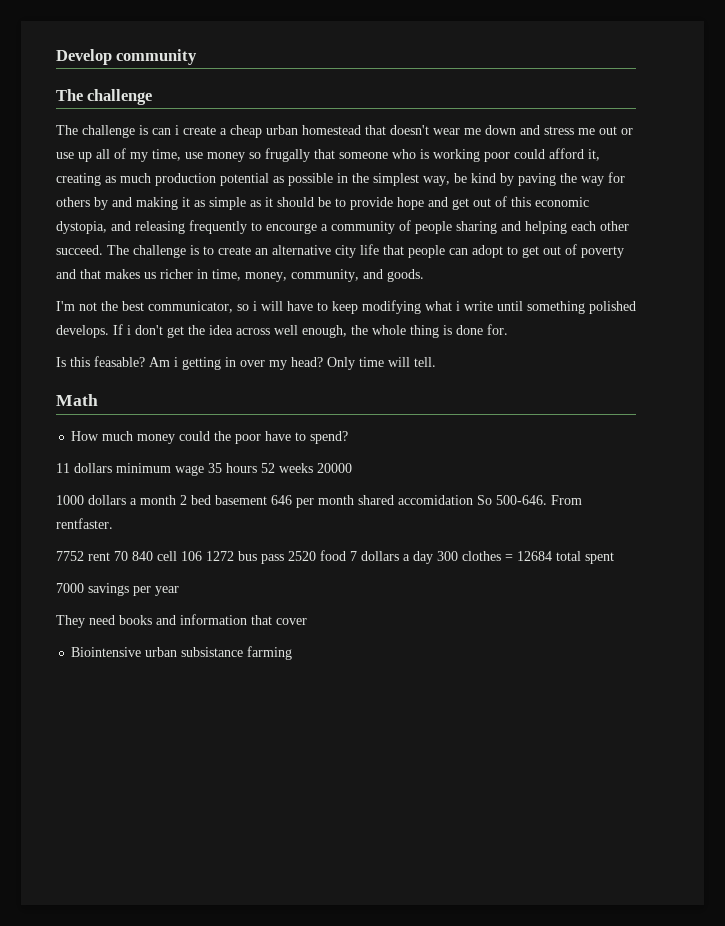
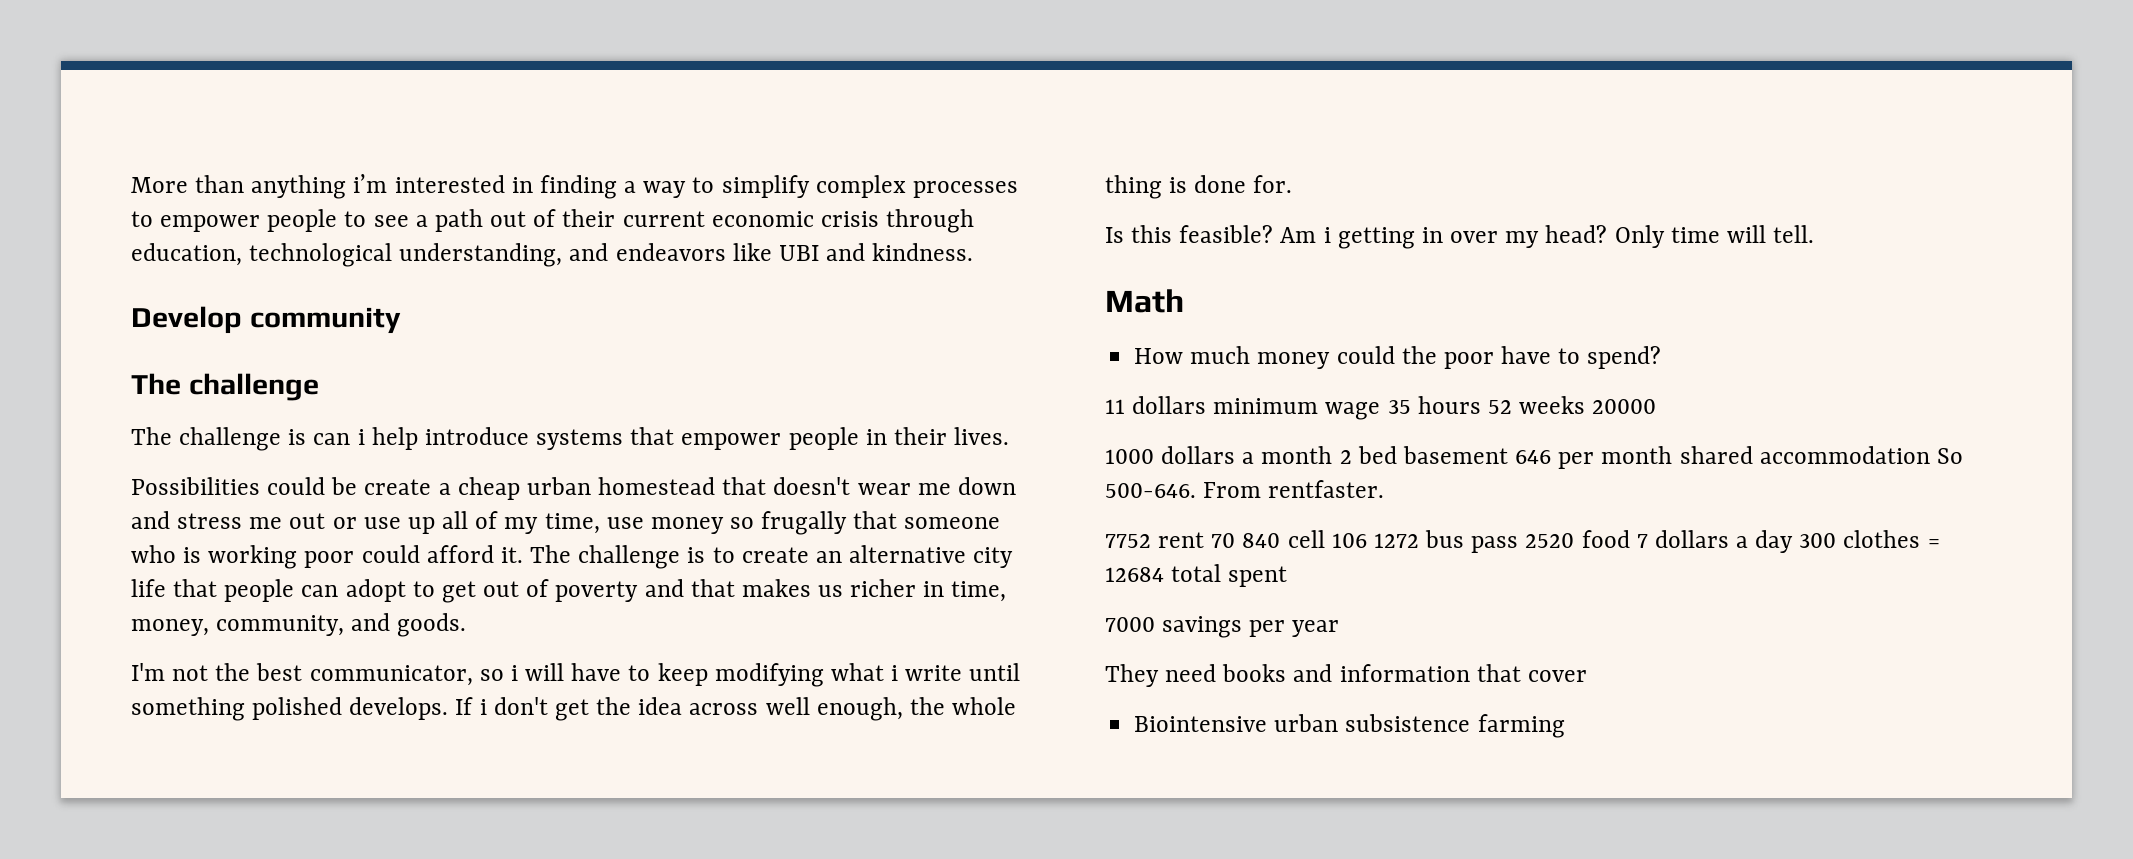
+ More than anything i’m interested in finding a way to simplify complex processes to empower people to see a path out of their current economic crisis through education, technological understanding, and endeavors like UBI and kindness.
- The challenge is can i create a cheap urban homestead that doesn't wear me down and stress me out or use up all of my time, use money so frugally that someone who is working poor could afford it, creating as much production potential as possible in the simplest way, be kind by paving the way for others by and making it as simple as it should be to provide hope and get out of this economic dystopia, and releasing frequently to encourge a community of people sharing and helping each other succeed.
+ The challenge is can i help introduce systems that empower people in their lives.
+ Possibilities could be create a cheap urban homestead that doesn't wear me down and stress me out or use up all of my time, use money so frugally that someone who is working poor could afford it.
- Is this feasable?
+ Is this feasible?
- 1000 dollars a month 2 bed basement 646 per month shared accomidation So 500-646.
+ 1000 dollars a month 2 bed basement 646 per month shared accommodation So 500-646.
- Biointensive urban subsistance farming
+ Biointensive urban subsistence farming

